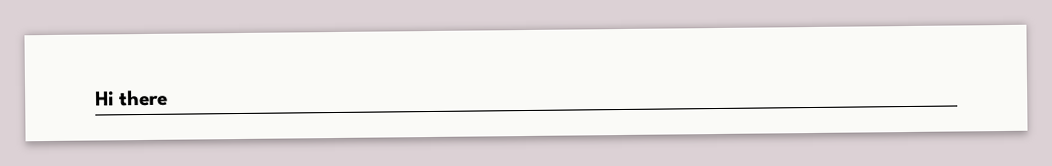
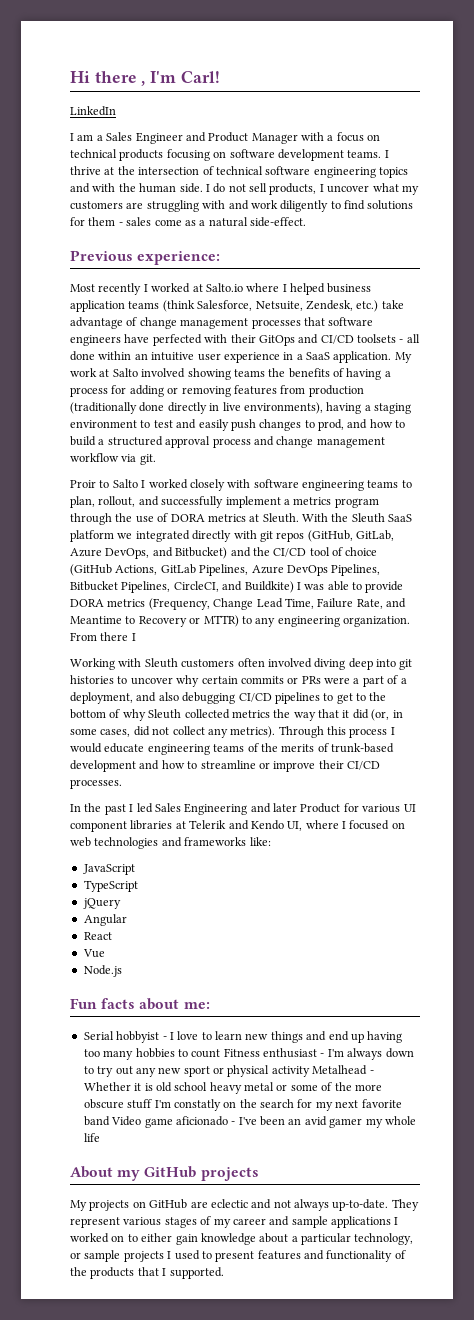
- Hi there
+ Hi there , I'm Carl!
+ LinkedIn
+ I am a Sales Engineer and Product Manager with a focus on technical products focusing on software development teams. I thrive at the intersection of technical software engineering topics and with the human side. I do not sell products, I uncover what my customers are struggling with and work diligently to find solutions for them - sales come as a natural side-effect.
+ Previous experience:
+ Most recently I worked at Salto.io where I helped business application teams (think Salesforce, Netsuite, Zendesk, etc.) take advantage of change management processes that software engineers have perfected with their GitOps and CI/CD toolsets - all done within an intuitive user experience in a SaaS application. My work at Salto involved showing teams the benefits of having a process for adding or removing features from production (traditionally done directly in live environments), having a staging environment to test and easily push changes to prod, and how to build a structured approval process and change management workflow via git.
+ Proir to Salto I worked closely with software engineering teams to plan, rollout, and successfully implement a metrics program through the use of DORA metrics at Sleuth. With the Sleuth SaaS platform we integrated directly with git repos (GitHub, GitLab, Azure DevOps, and Bitbucket) and the CI/CD tool of choice (GitHub Actions, GitLab Pipelines, Azure DevOps Pipelines, Bitbucket Pipelines, CircleCI, and Buildkite) I was able to provide DORA metrics (Frequency, Change Lead Time, Failure Rate, and Meantime to Recovery or MTTR) to any engineering organization. From there I
+ Working with Sleuth customers often involved diving deep into git histories to uncover why certain commits or PRs were a part of a deployment, and also debugging CI/CD pipelines to get to the bottom of why Sleuth collected metrics the way that it did (or, in some cases, did not collect any metrics). Through this process I would educate engineering teams of the merits of trunk-based development and how to streamline or improve their CI/CD processes.
+ In the past I led Sales Engineering and later Product for various UI component libraries at Telerik and Kendo UI, where I focused on web technologies and frameworks like:
+ JavaScript
+ TypeScript
+ jQuery
+ Angular
+ React
+ Vue
+ Node.js
+ Fun facts about me:
+ Serial hobbyist - I love to learn new things and end up having too many hobbies to count Fitness enthusiast - I'm always down to try out any new sport or physical activity Metalhead - Whether it is old school heavy metal or some of the more obscure stuff I'm constatly on the search for my next favorite band Video game aficionado - I've been an avid gamer my whole life
+ About my GitHub projects
+ My projects on GitHub are eclectic and not always up-to-date. They represent various stages of my career and sample applications I worked on to either gain knowledge about a particular technology, or sample projects I used to present features and functionality of the products that I supported.

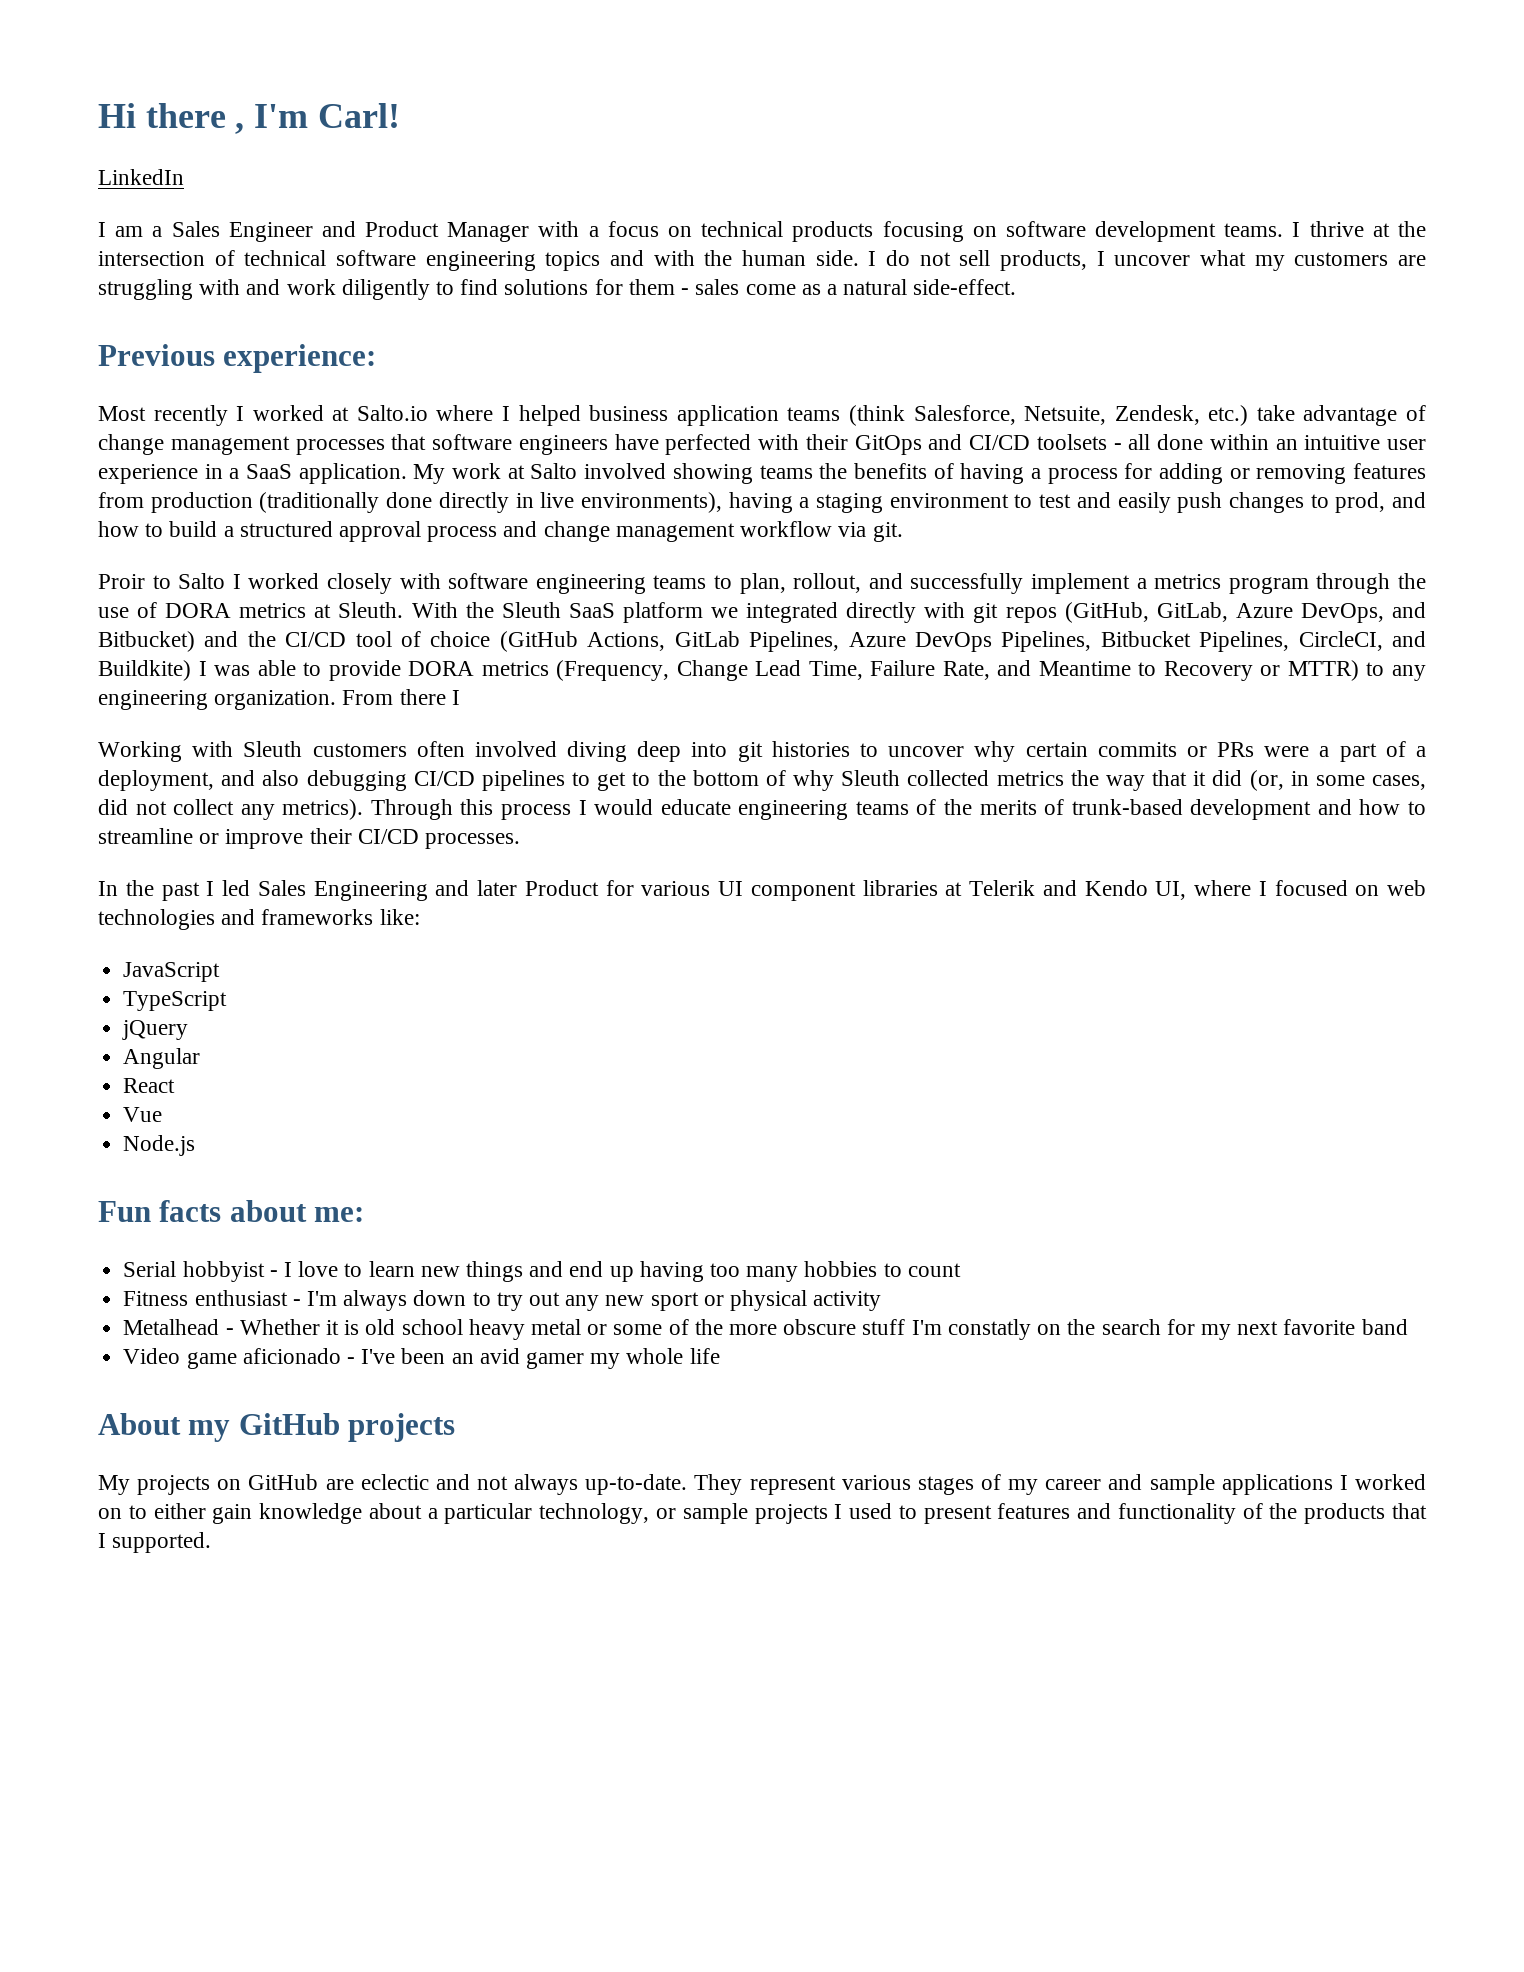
- Serial hobbyist - I love to learn new things and end up having too many hobbies to count Fitness enthusiast - I'm always down to try out any new sport or physical activity Metalhead - Whether it is old school heavy metal or some of the more obscure stuff I'm constatly on the search for my next favorite band Video game aficionado - I've been an avid gamer my whole life
+ Serial hobbyist - I love to learn new things and end up having too many hobbies to count
+ Fitness enthusiast - I'm always down to try out any new sport or physical activity
+ Metalhead - Whether it is old school heavy metal or some of the more obscure stuff I'm constatly on the search for my next favorite band
+ Video game aficionado - I've been an avid gamer my whole life

